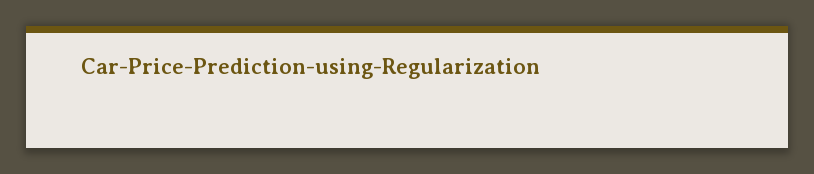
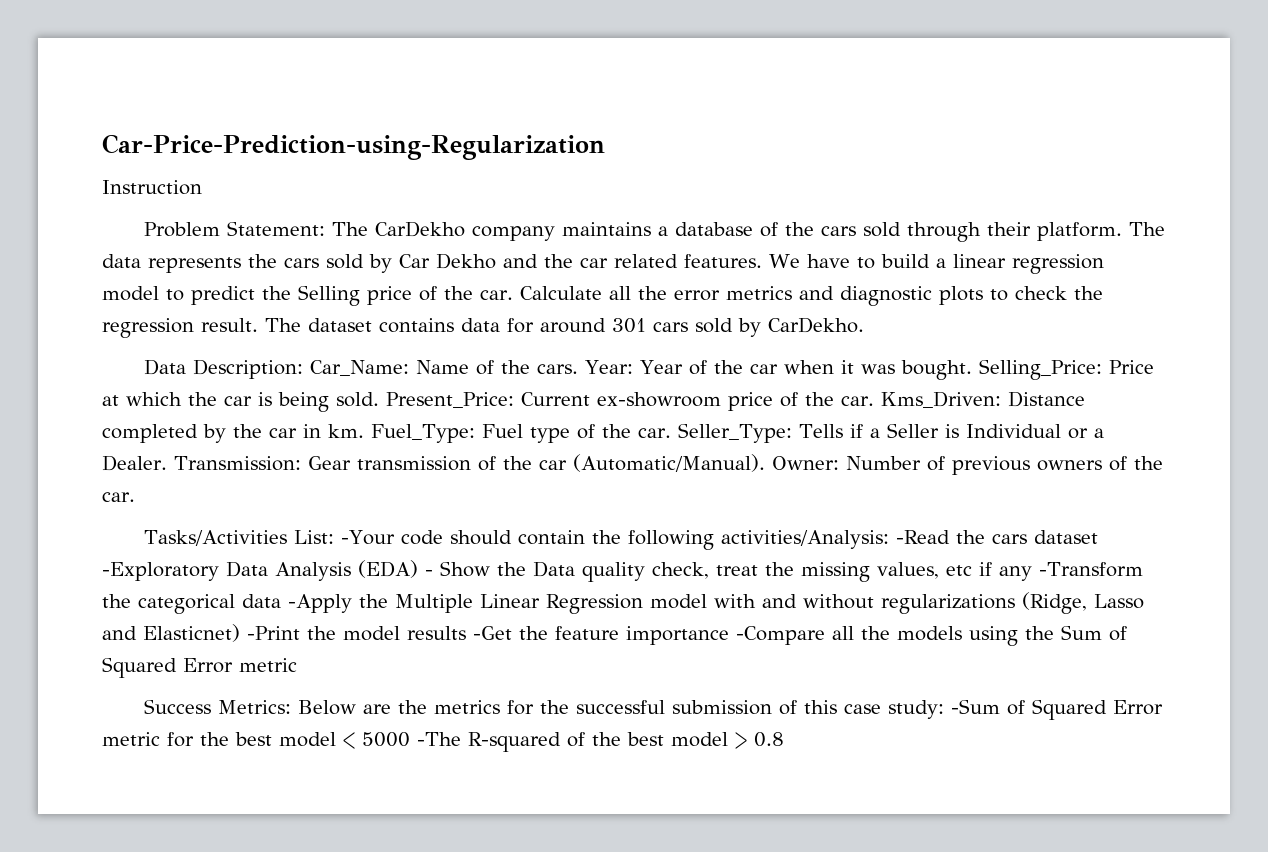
+ Instruction
+ Problem Statement: The CarDekho company maintains a database of the cars sold through their platform. The data represents the cars sold by Car Dekho and the car related features. We have to build a linear regression model to predict the Selling price of the car. Calculate all the error metrics and diagnostic plots to check the regression result. The dataset contains data for around 301 cars sold by CarDekho.
+ Data Description: Car_Name: Name of the cars. Year: Year of the car when it was bought. Selling_Price: Price at which the car is being sold. Present_Price: Current ex-showroom price of the car. Kms_Driven: Distance completed by the car in km. Fuel_Type: Fuel type of the car. Seller_Type: Tells if a Seller is Individual or a Dealer. Transmission: Gear transmission of the car (Automatic/Manual). Owner: Number of previous owners of the car.
+ Tasks/Activities List: -Your code should contain the following activities/Analysis: -Read the cars dataset -Exploratory Data Analysis (EDA) - Show the Data quality check, treat the missing values, etc if any -Transform the categorical data -Apply the Multiple Linear Regression model with and without regularizations (Ridge, Lasso and Elasticnet) -Print the model results -Get the feature importance -Compare all the models using the Sum of Squared Error metric
+ Success Metrics: Below are the metrics for the successful submission of this case study: -Sum of Squared Error metric for the best model < 5000 -The R-squared of the best model > 0.8

